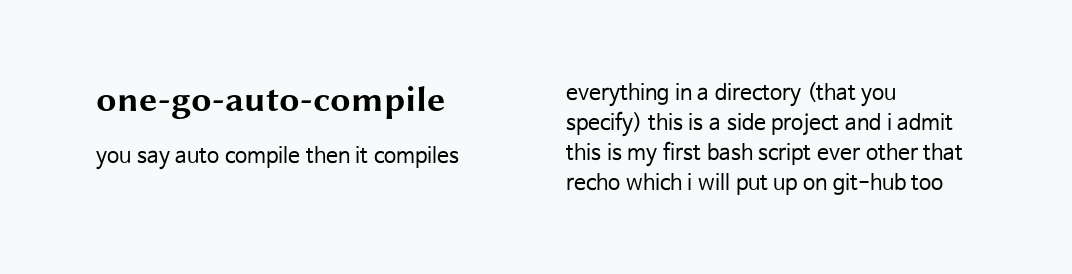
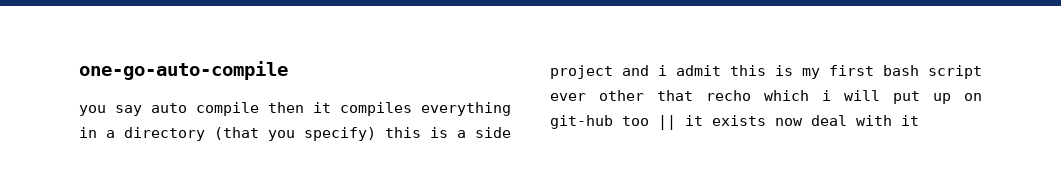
- you say auto compile then it compiles everything in a directory (that you specify) this is a side project and i admit this is my first bash script ever other that recho which i will put up on git-hub too
+ you say auto compile then it compiles everything in a directory (that you specify) this is a side project and i admit this is my first bash script ever other that recho which i will put up on git-hub too || it exists now deal with it

